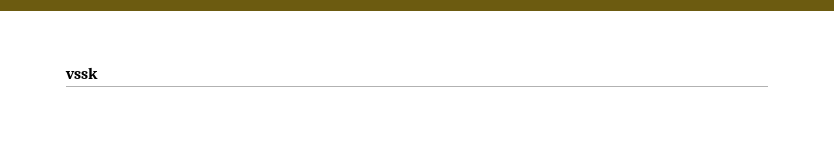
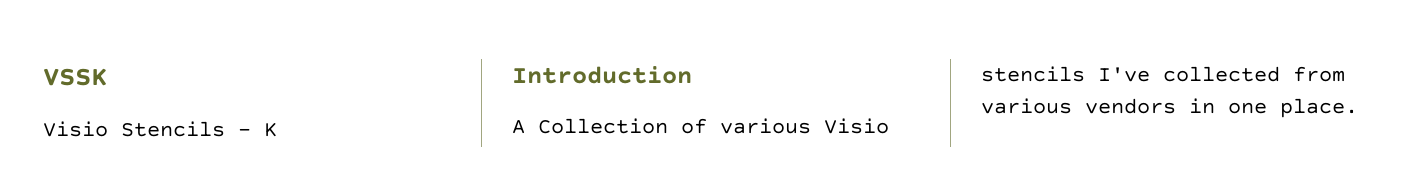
- vssk
+ VSSK
+ Visio Stencils - K
+ Introduction
+ A Collection of various Visio stencils I've collected from various vendors in one place.

